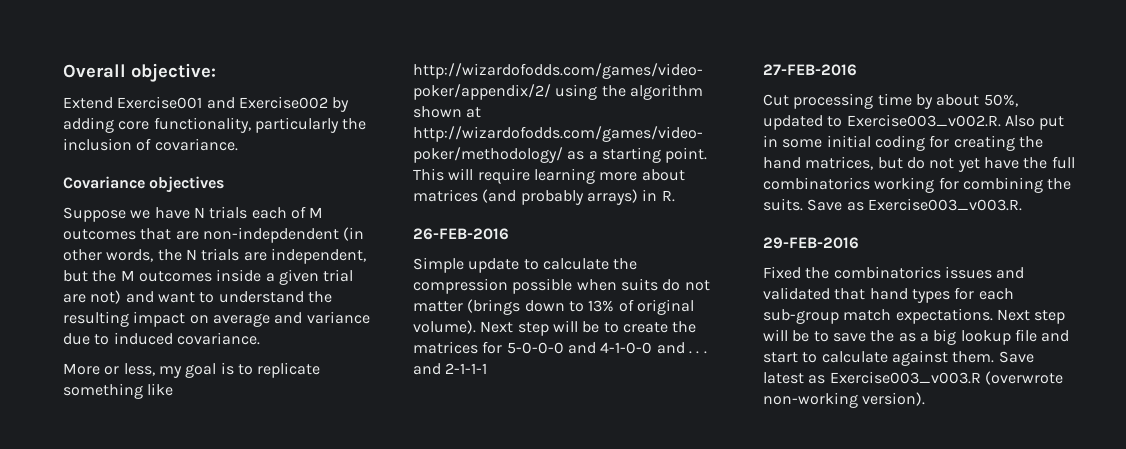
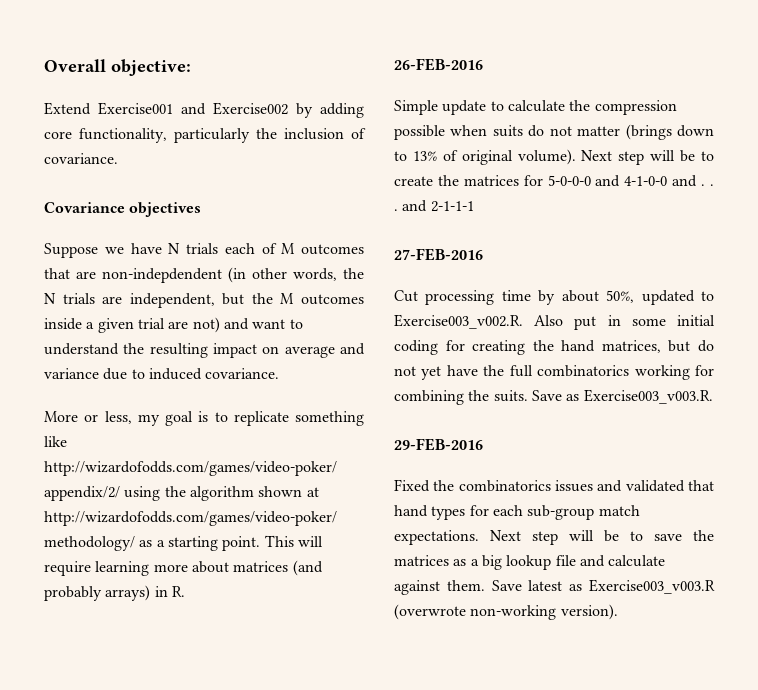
- Next step will be to save the as a big lookup file and start to calculate against them.
+ Next step will be to save the matrices as a big lookup file and calculate against them.

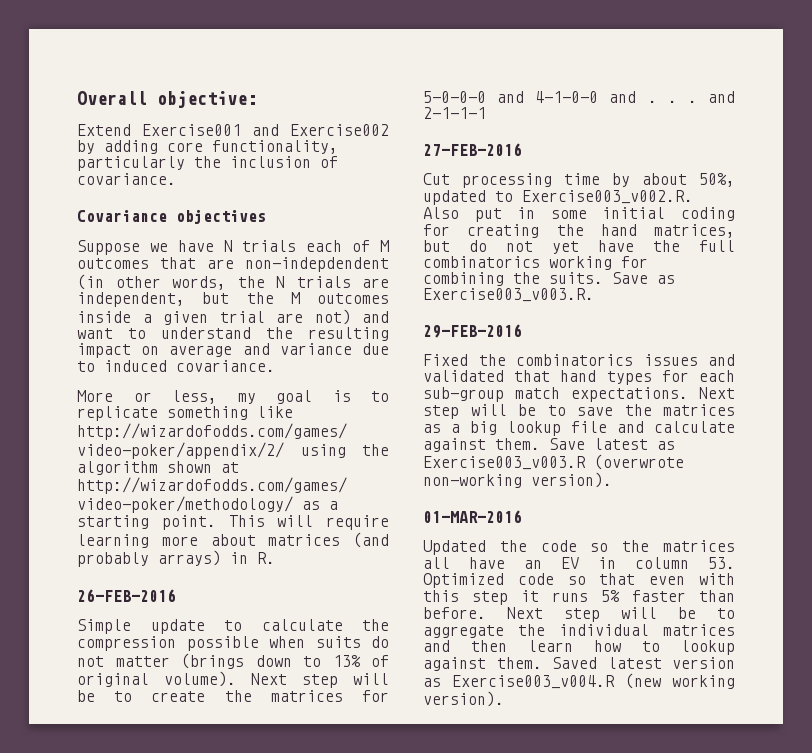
+ 01-MAR-2016
+ Updated the code so the matrices all have an EV in column 53. Optimized code so that even with this step it runs 5% faster than before. Next step will be to aggregate the individual matrices and then learn how to lookup against them. Saved latest version as Exercise003_v004.R (new working version).

